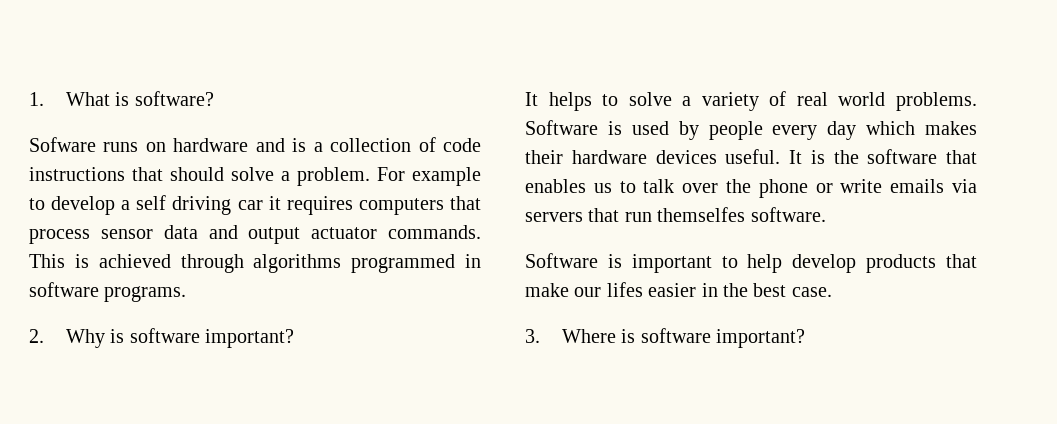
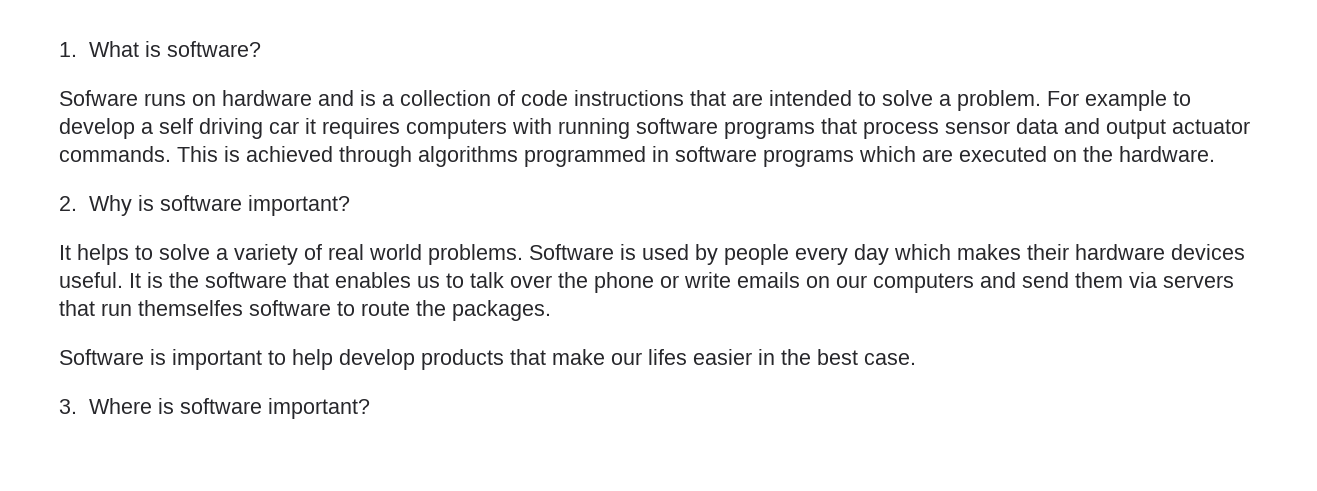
- Sofware runs on hardware and is a collection of code instructions that should solve a problem.
+ Sofware runs on hardware and is a collection of code instructions that are intended to solve a problem.
- For example to develop a self driving car it requires computers that process sensor data and output actuator commands.
+ For example to develop a self driving car it requires computers with running software programs that process sensor data and output actuator commands.
- This is achieved through algorithms programmed in software programs.
+ This is achieved through algorithms programmed in software programs which are executed on the hardware.
- It is the software that enables us to talk over the phone or write emails via servers that run themselfes software.
+ It is the software that enables us to talk over the phone or write emails on our computers and send them via servers that run themselfes software to route the packages.

